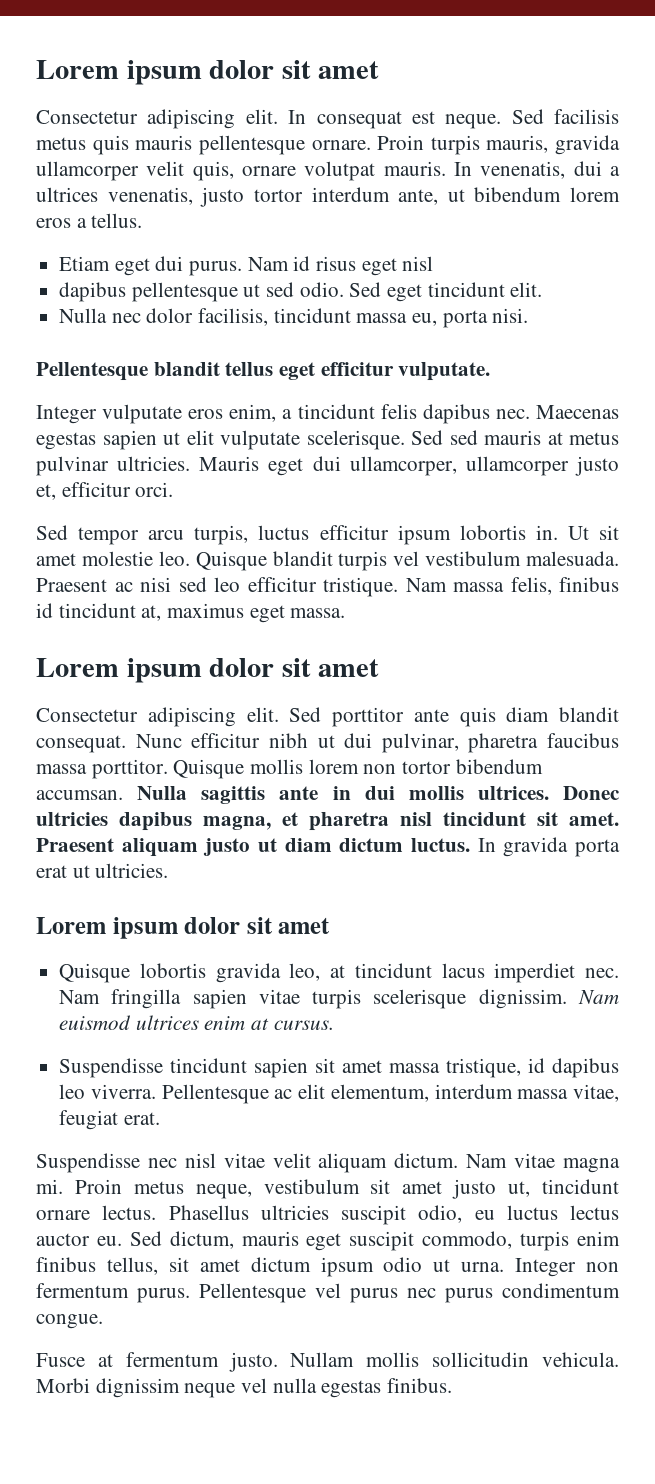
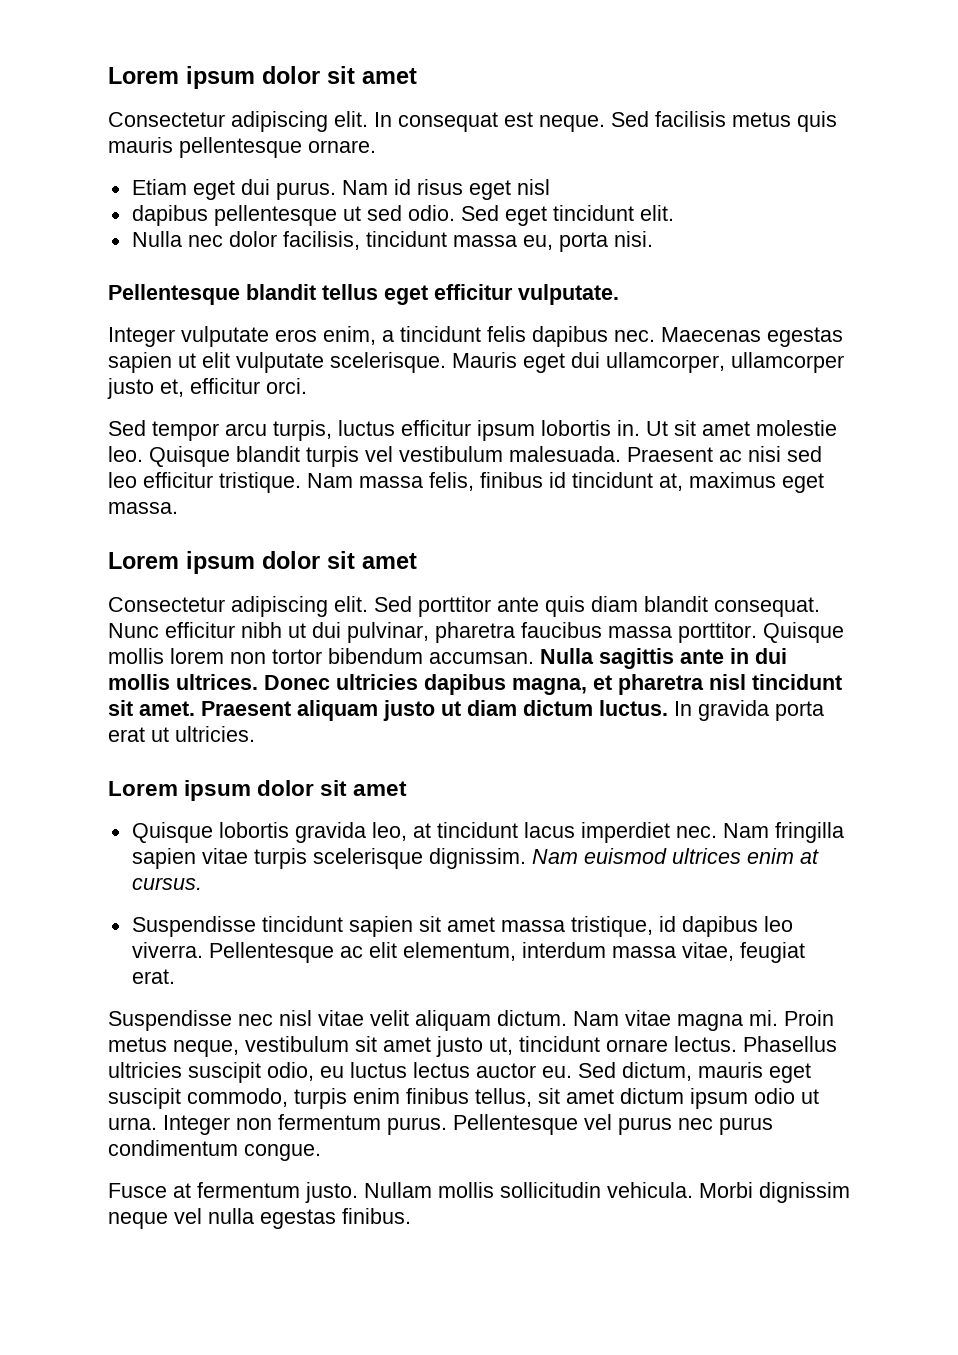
- Proin turpis mauris, gravida ullamcorper velit quis, ornare volutpat mauris. In venenatis, dui a ultrices venenatis, justo tortor interdum ante, ut bibendum lorem eros a tellus.
- Sed sed mauris at metus pulvinar ultricies.

